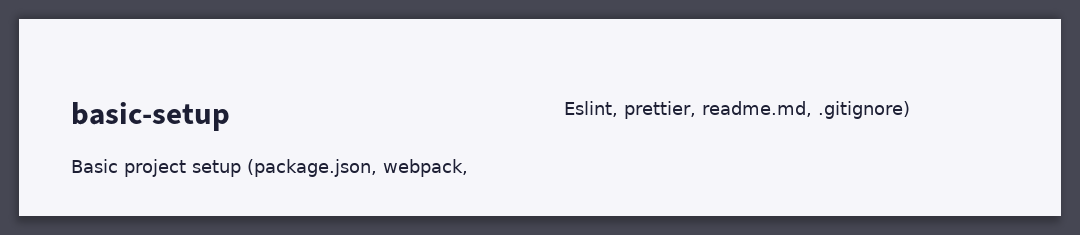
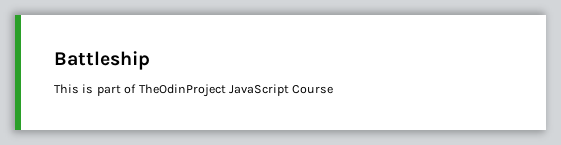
- basic-setup
- Basic project setup (package.json, webpack, Eslint, prettier, readme.md, .gitignore)
+ Battleship
+ This is part of TheOdinProject JavaScript Course

